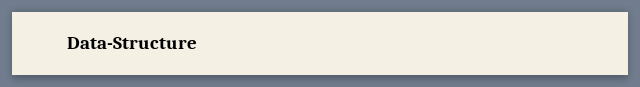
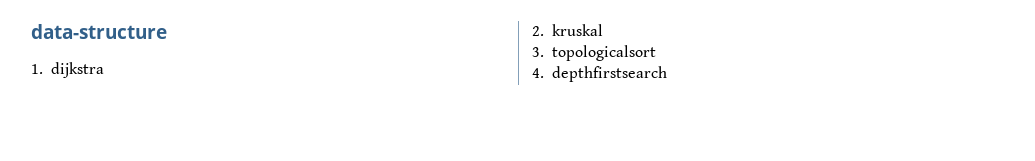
- Data-Structure
+ data-structure
+ 1. dijkstra
+ 2. kruskal
+ 3. topologicalsort
+ 4. depthfirstsearch

